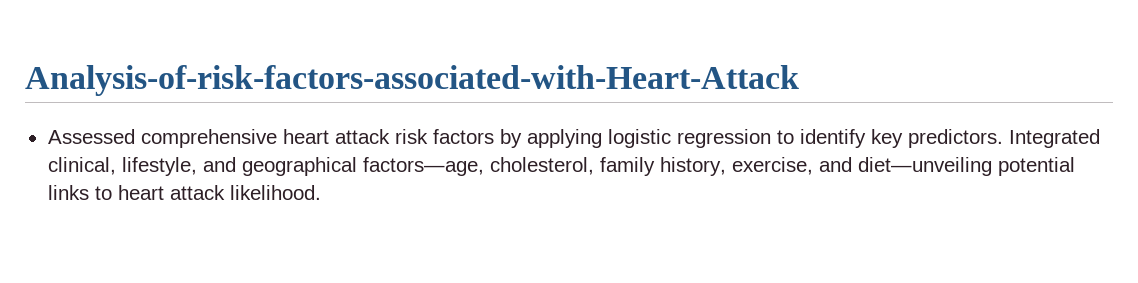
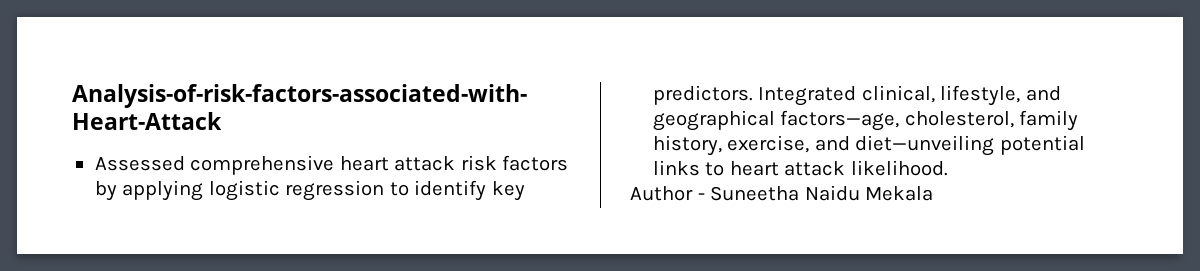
+ Author - Suneetha Naidu Mekala

